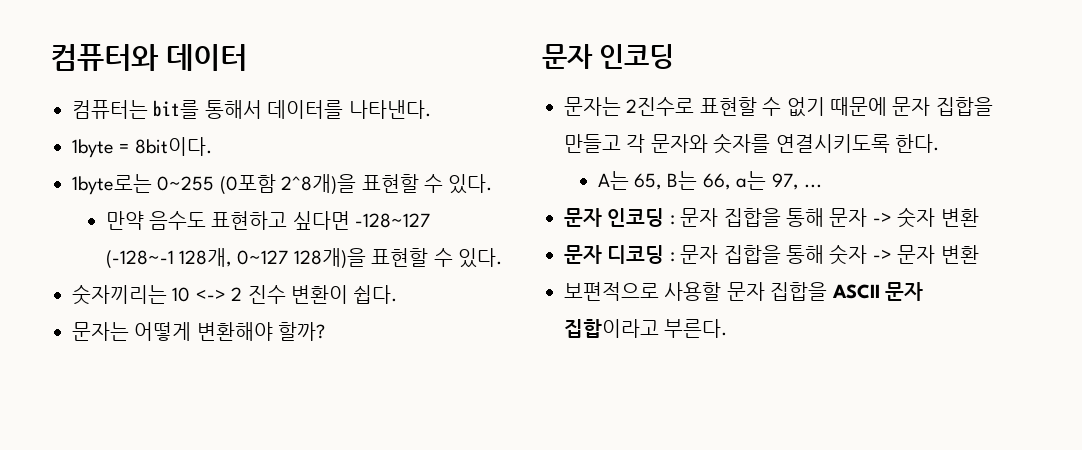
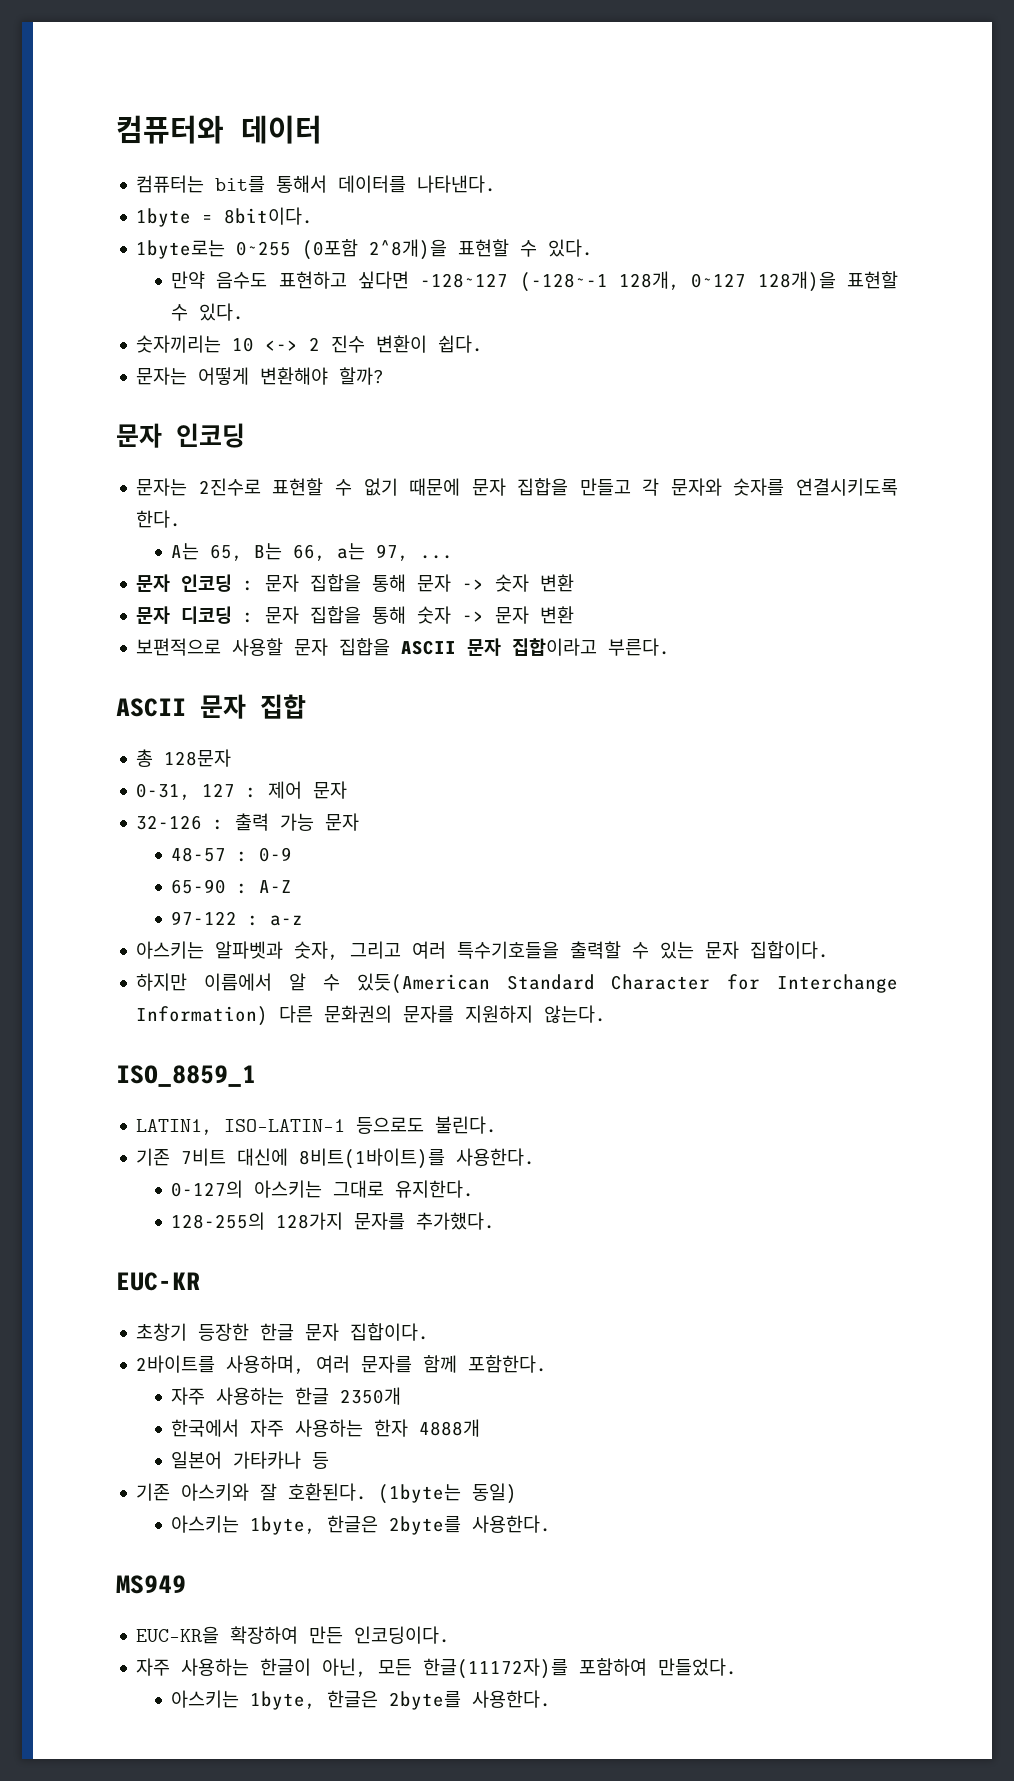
+ ASCII 문자 집합
+ 총 128문자
+ 0-31, 127 : 제어 문자
+ 32-126 : 출력 가능 문자
+ 48-57 : 0-9
+ 65-90 : A-Z
+ 97-122 : a-z
+ 아스키는 알파벳과 숫자, 그리고 여러 특수기호들을 출력할 수 있는 문자 집합이다.
+ 하지만 이름에서 알 수 있듯(American Standard Character for Interchange Information) 다른 문화권의 문자를 지원하지 않는다.
+ ISO_8859_1
+ LATIN1, ISO-LATIN-1 등으로도 불린다.
+ 기존 7비트 대신에 8비트(1바이트)를 사용한다.
+ 0-127의 아스키는 그대로 유지한다.
+ 128-255의 128가지 문자를 추가했다.
+ EUC-KR
+ 초창기 등장한 한글 문자 집합이다.
+ 2바이트를 사용하며, 여러 문자를 함께 포함한다.
+ 자주 사용하는 한글 2350개
+ 한국에서 자주 사용하는 한자 4888개
+ 일본어 가타카나 등
+ 기존 아스키와 잘 호환된다. (1byte는 동일)
+ 아스키는 1byte, 한글은 2byte를 사용한다.
+ MS949
+ EUC-KR을 확장하여 만든 인코딩이다.
+ 자주 사용하는 한글이 아닌, 모든 한글(11172자)를 포함하여 만들었다.
+ 아스키는 1byte, 한글은 2byte를 사용한다.

